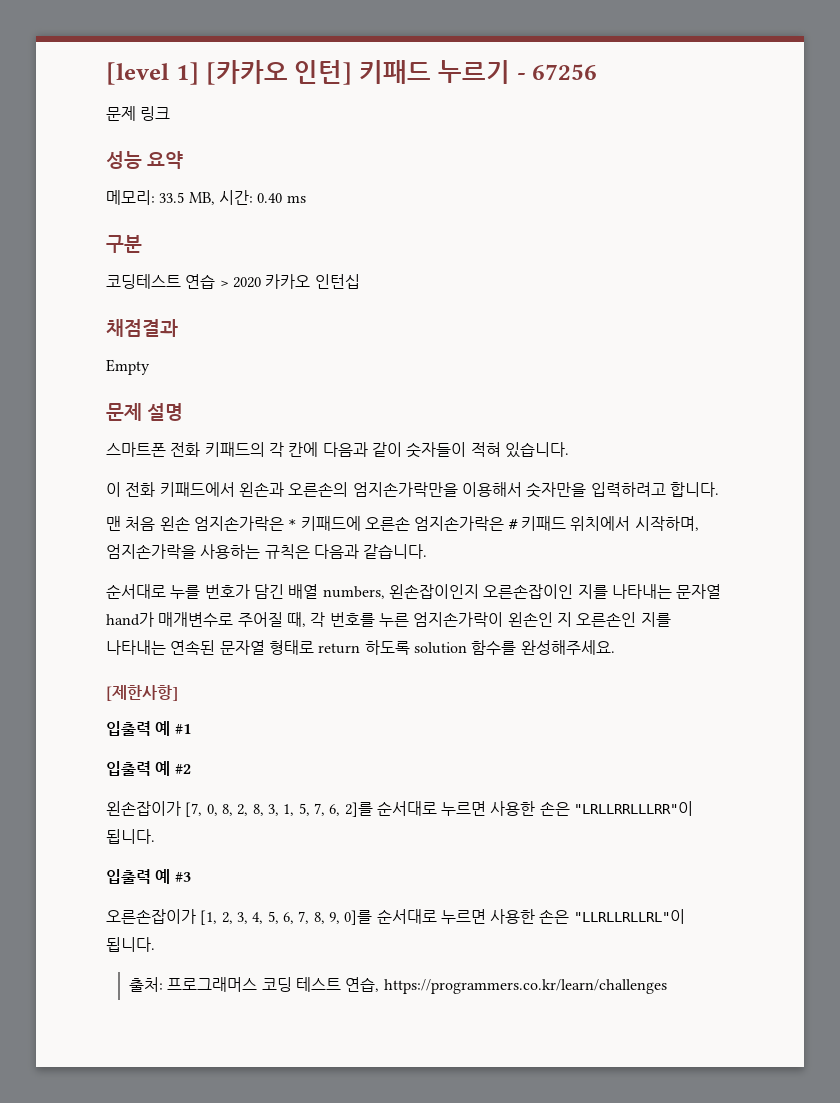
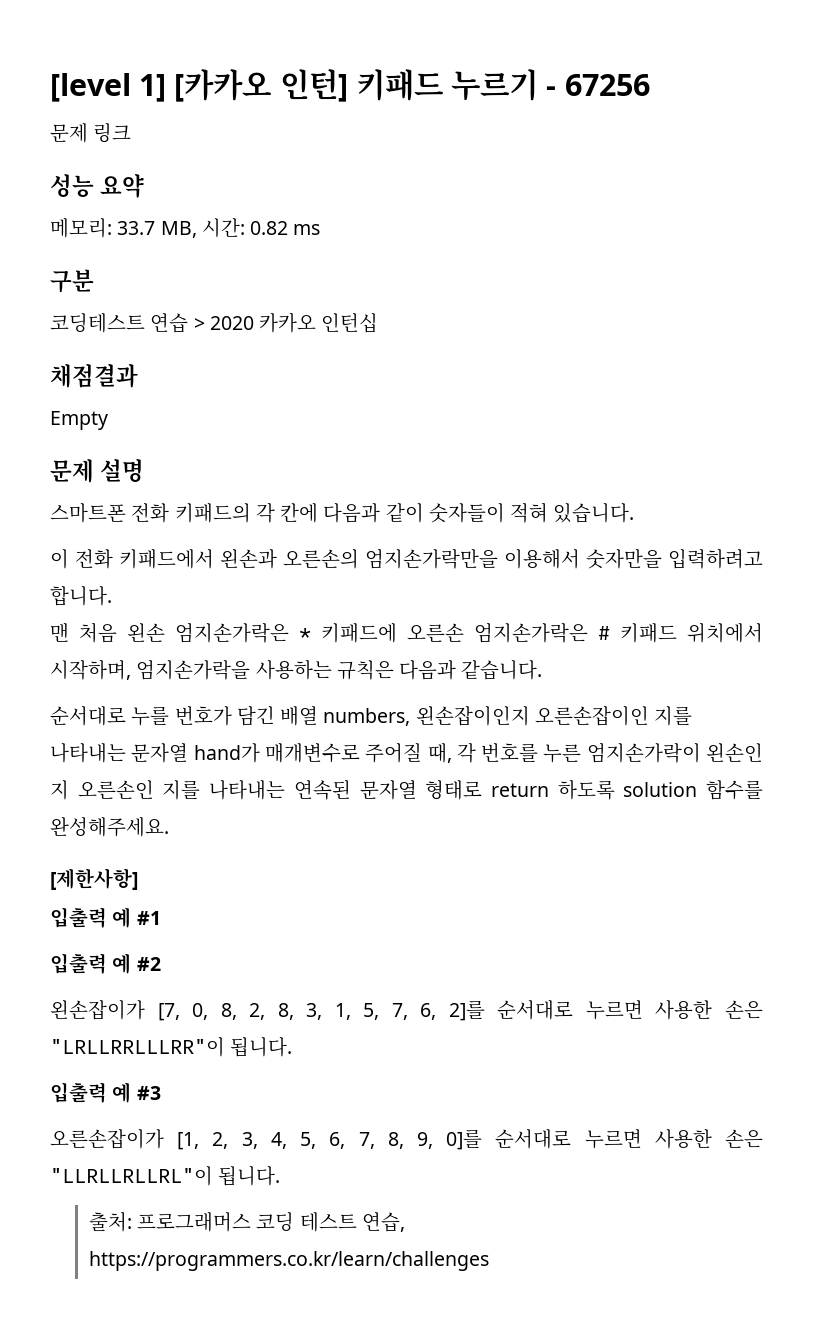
- 메모리: 33.5 MB, 시간: 0.40 ms
+ 메모리: 33.7 MB, 시간: 0.82 ms

